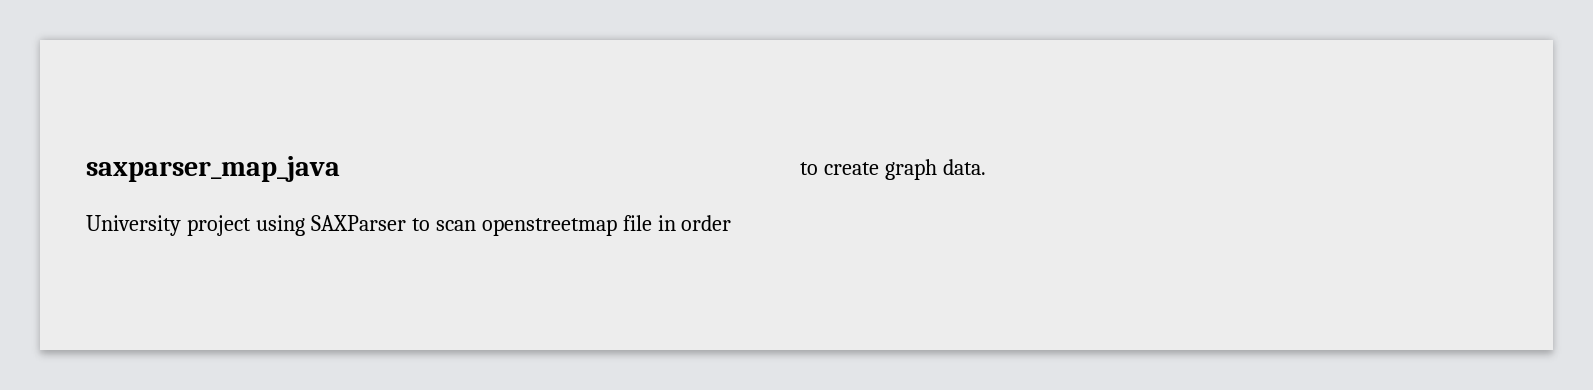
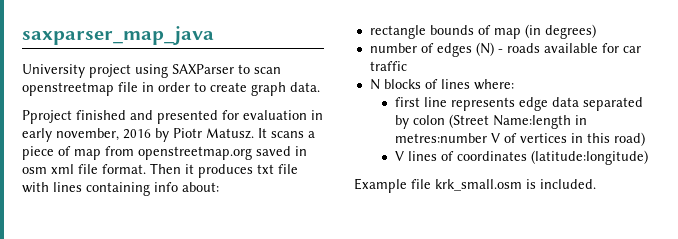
+ Pproject finished and presented for evaluation in early november, 2016 by Piotr Matusz. It scans a piece of map from openstreetmap.org saved in osm xml file format. Then it produces txt file with lines containing info about:
+ rectangle bounds of map (in degrees)
+ number of edges (N) - roads available for car traffic
+ N blocks of lines where:
+ first line represents edge data separated by colon (Street Name:length in metres:number V of vertices in this road)
+ V lines of coordinates (latitude:longitude)
+ Example file krk_small.osm is included.

